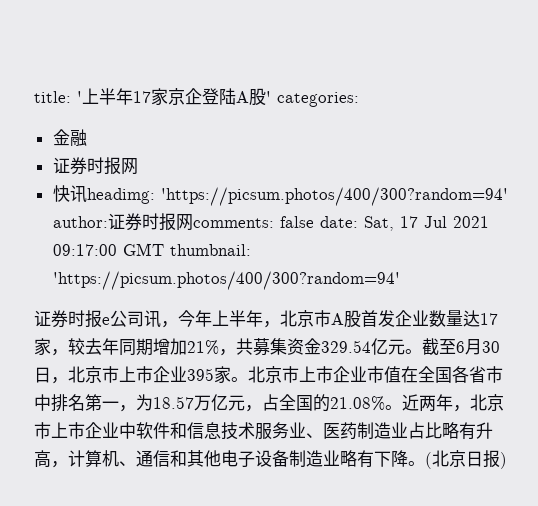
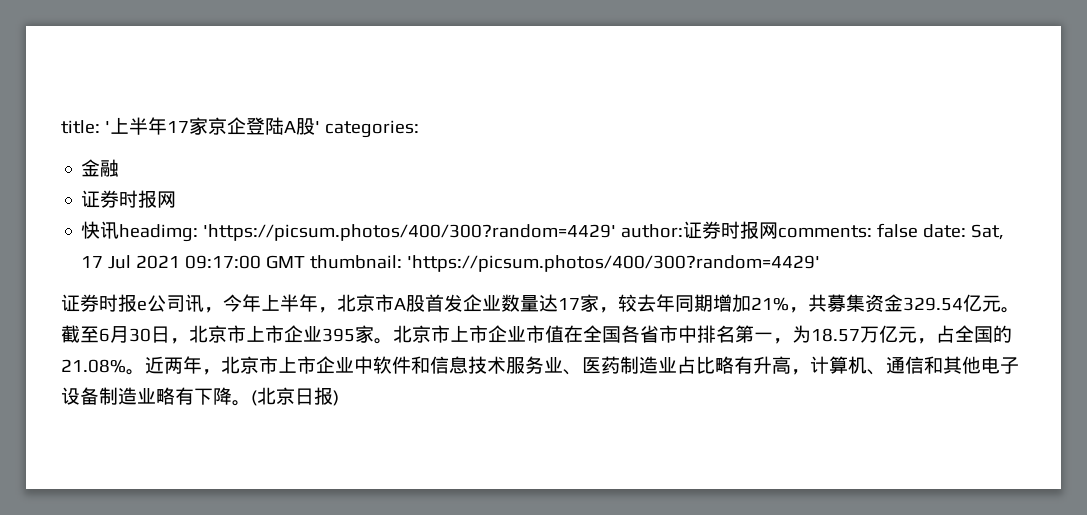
- 快讯headimg: 'https://picsum.photos/400/300?random=94' author:证券时报网comments: false date: Sat, 17 Jul 2021 09:17:00 GMT thumbnail: 'https://picsum.photos/400/300?random=94'
+ 快讯headimg: 'https://picsum.photos/400/300?random=4429' author:证券时报网comments: false date: Sat, 17 Jul 2021 09:17:00 GMT thumbnail: 'https://picsum.photos/400/300?random=4429'

